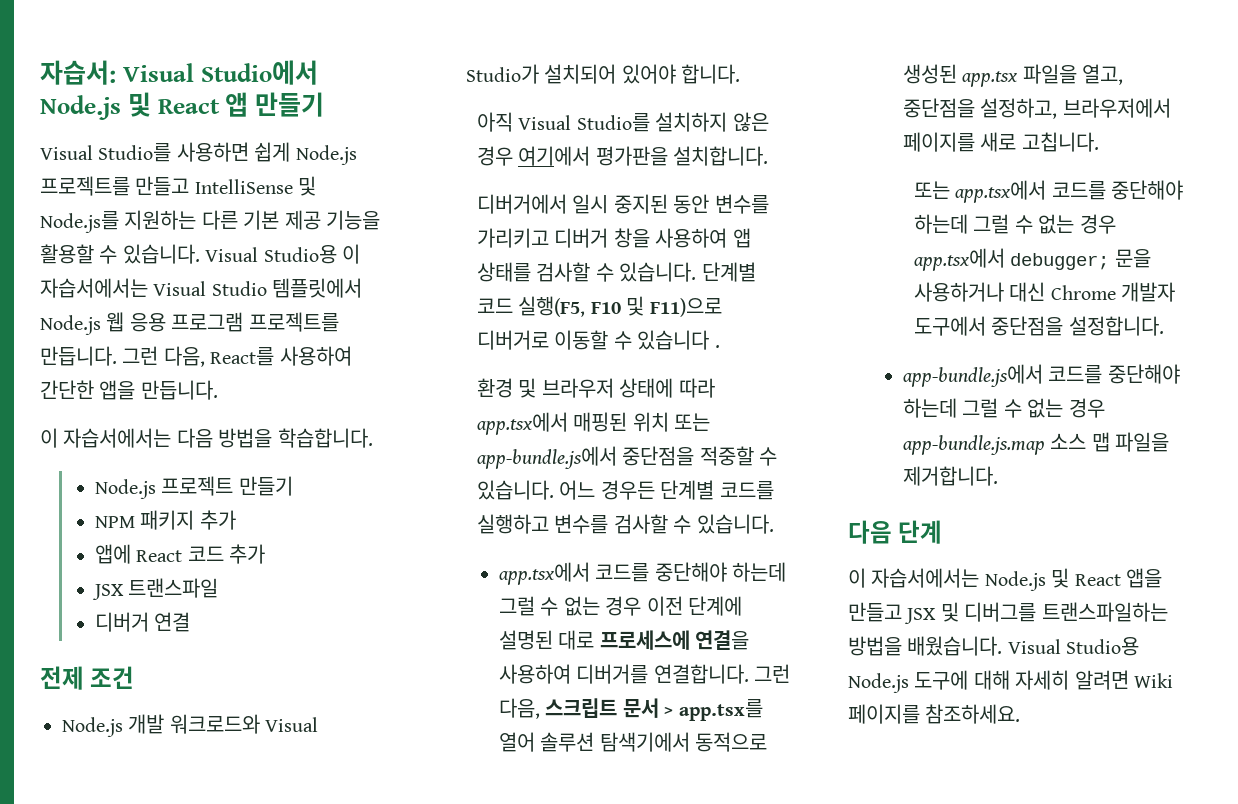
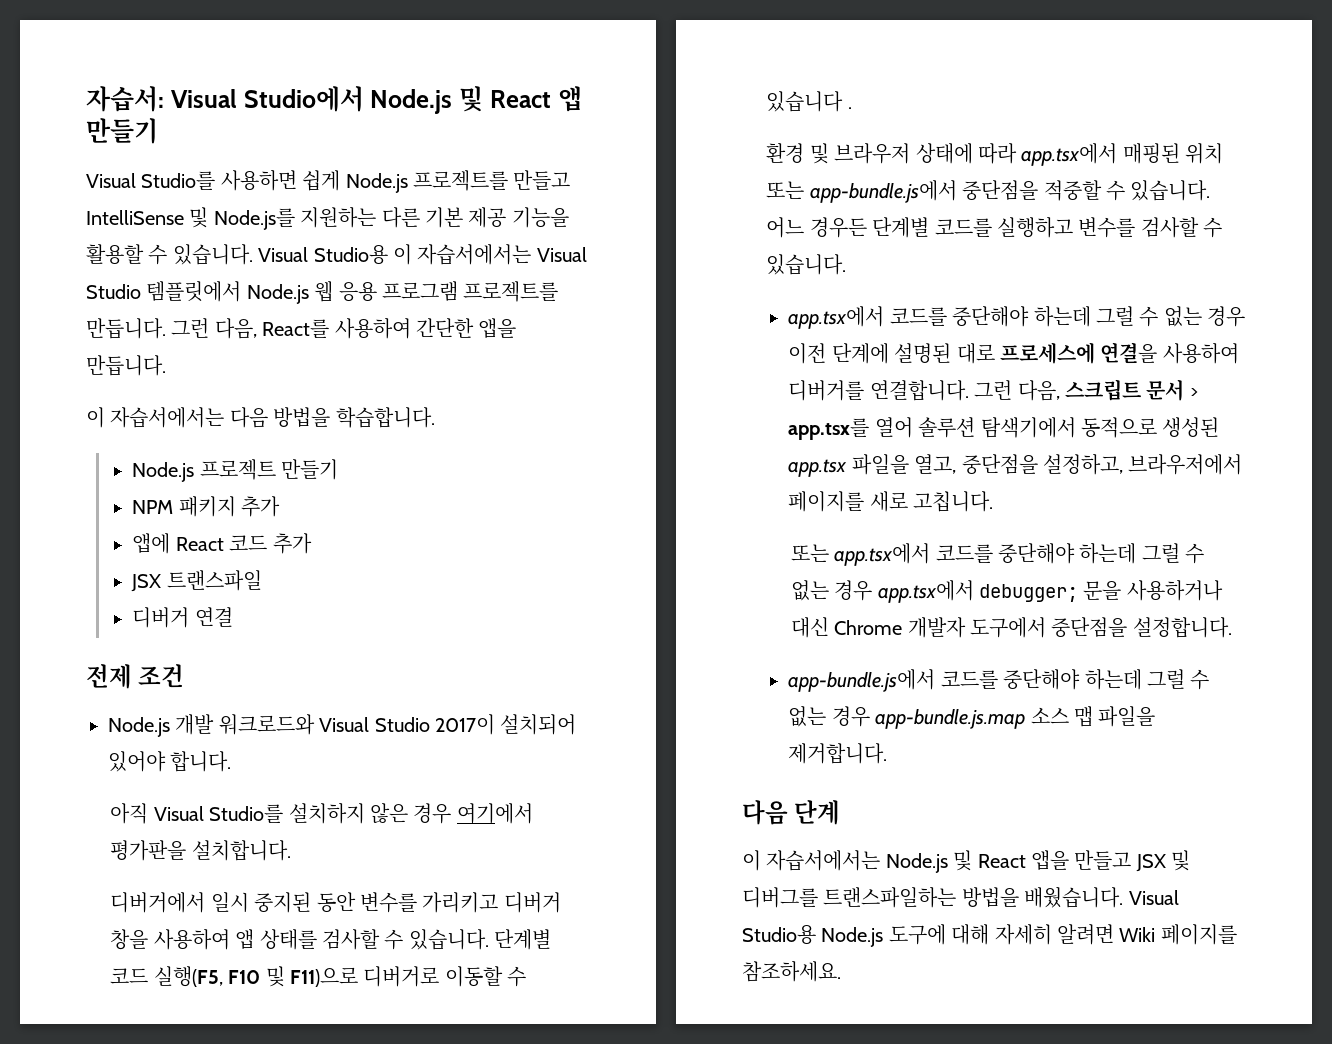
- Node.js 개발 워크로드와 Visual Studio가 설치되어 있어야 합니다.
+ Node.js 개발 워크로드와 Visual Studio 2017이 설치되어 있어야 합니다.

